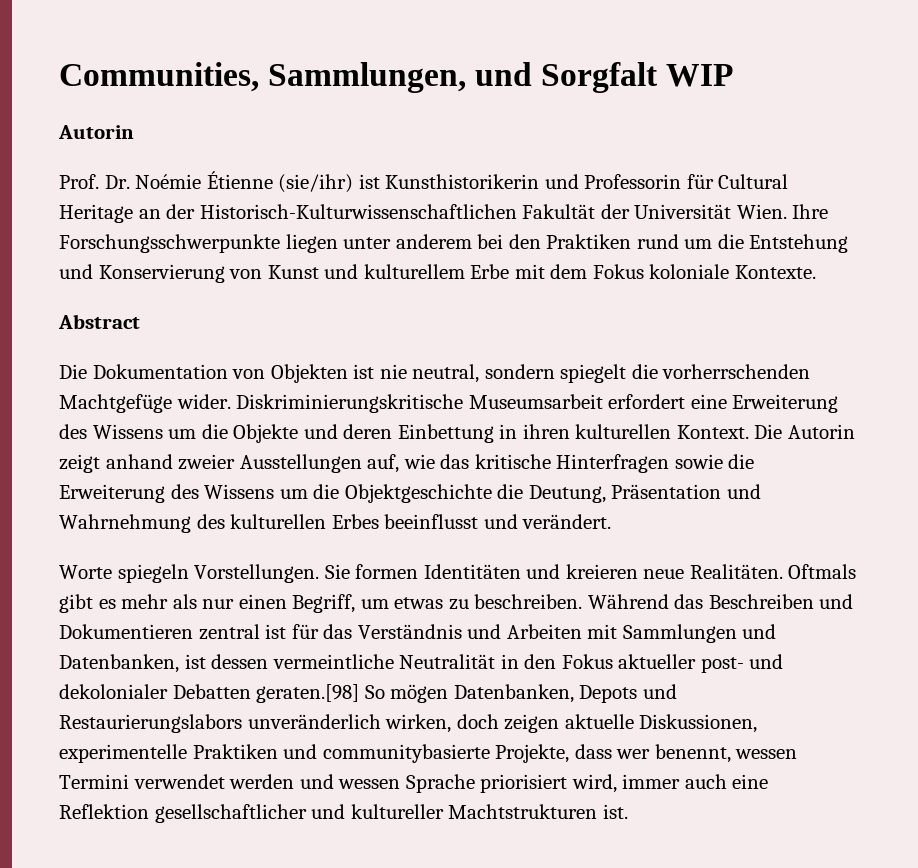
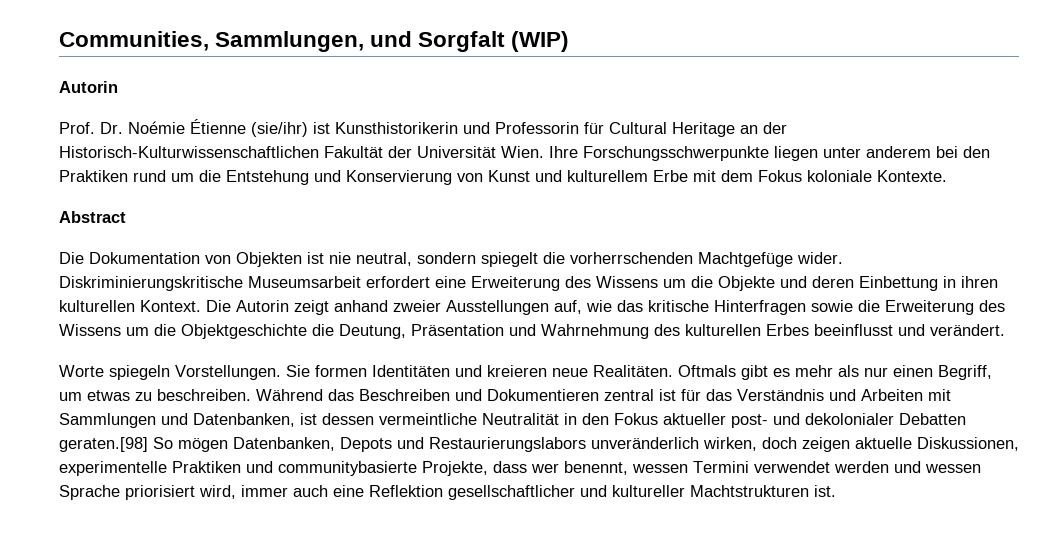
- Communities, Sammlungen, und Sorgfalt WIP
+ Communities, Sammlungen, und Sorgfalt (WIP)

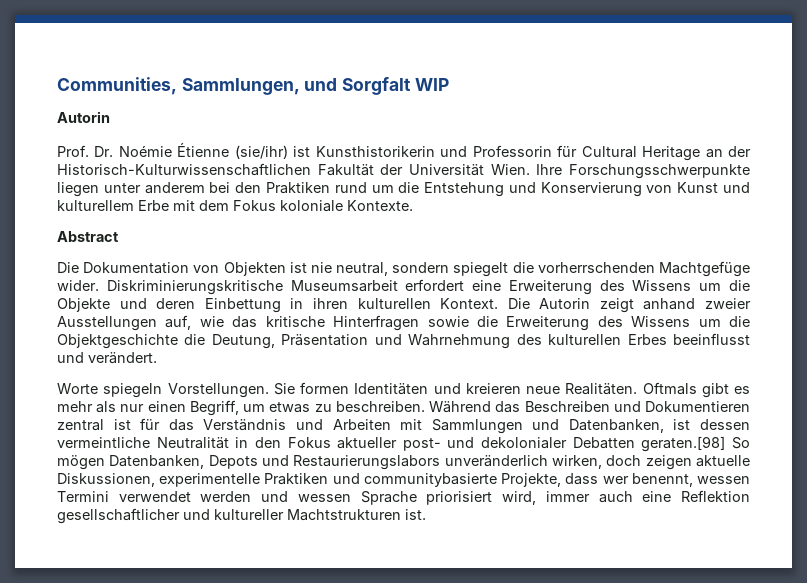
- Communities, Sammlungen, und Sorgfalt (WIP)
+ Communities, Sammlungen, und Sorgfalt WIP

